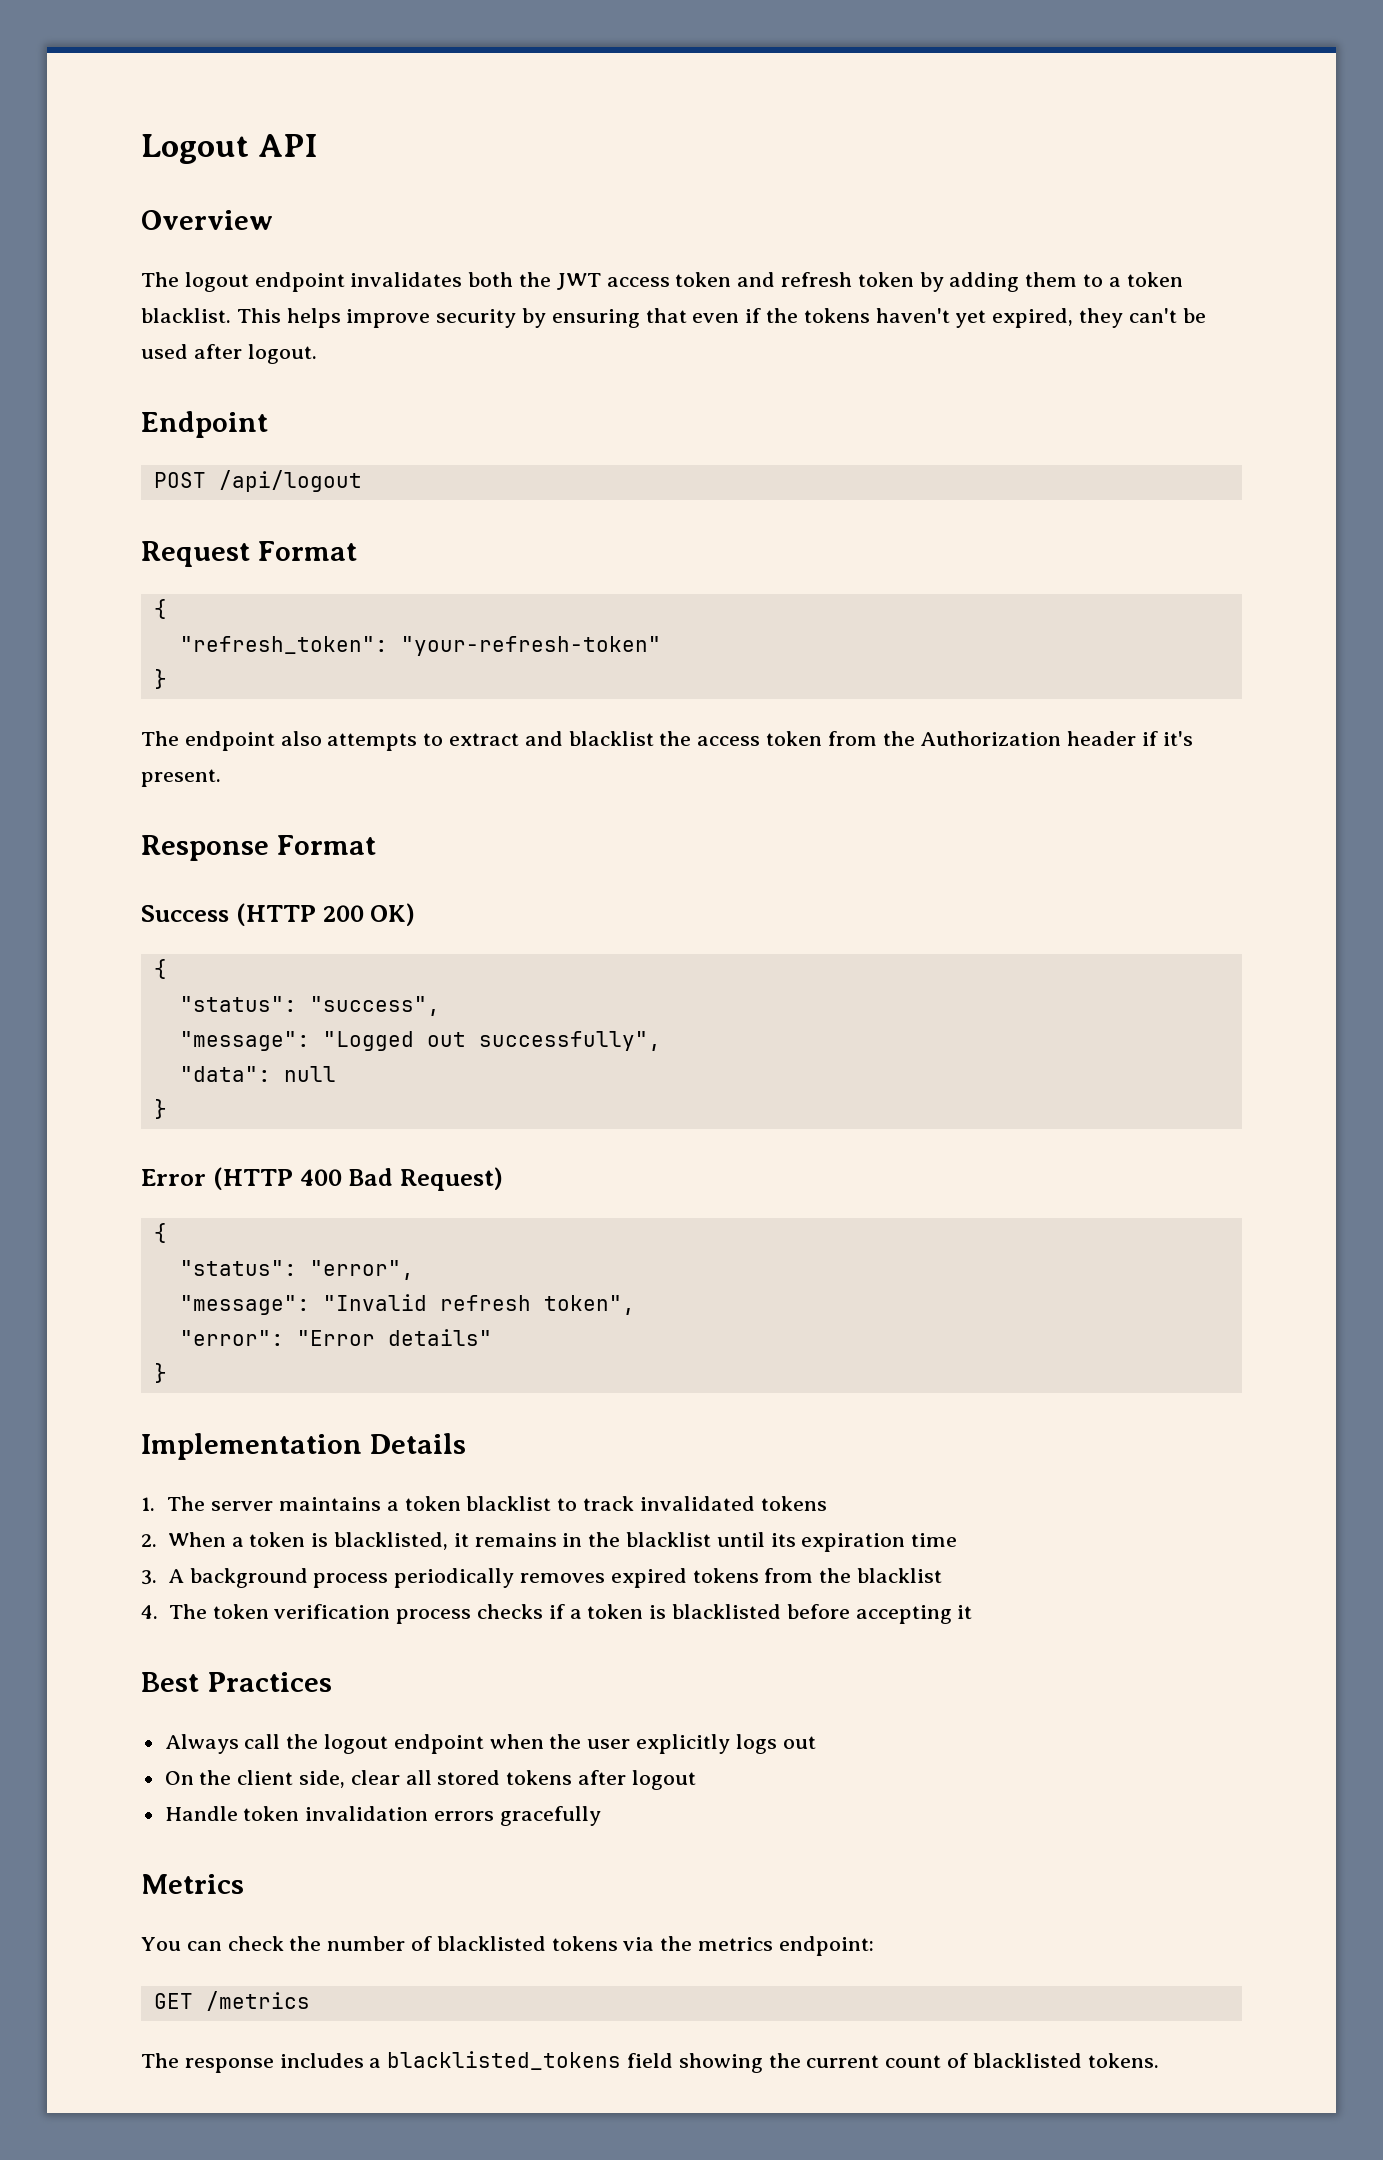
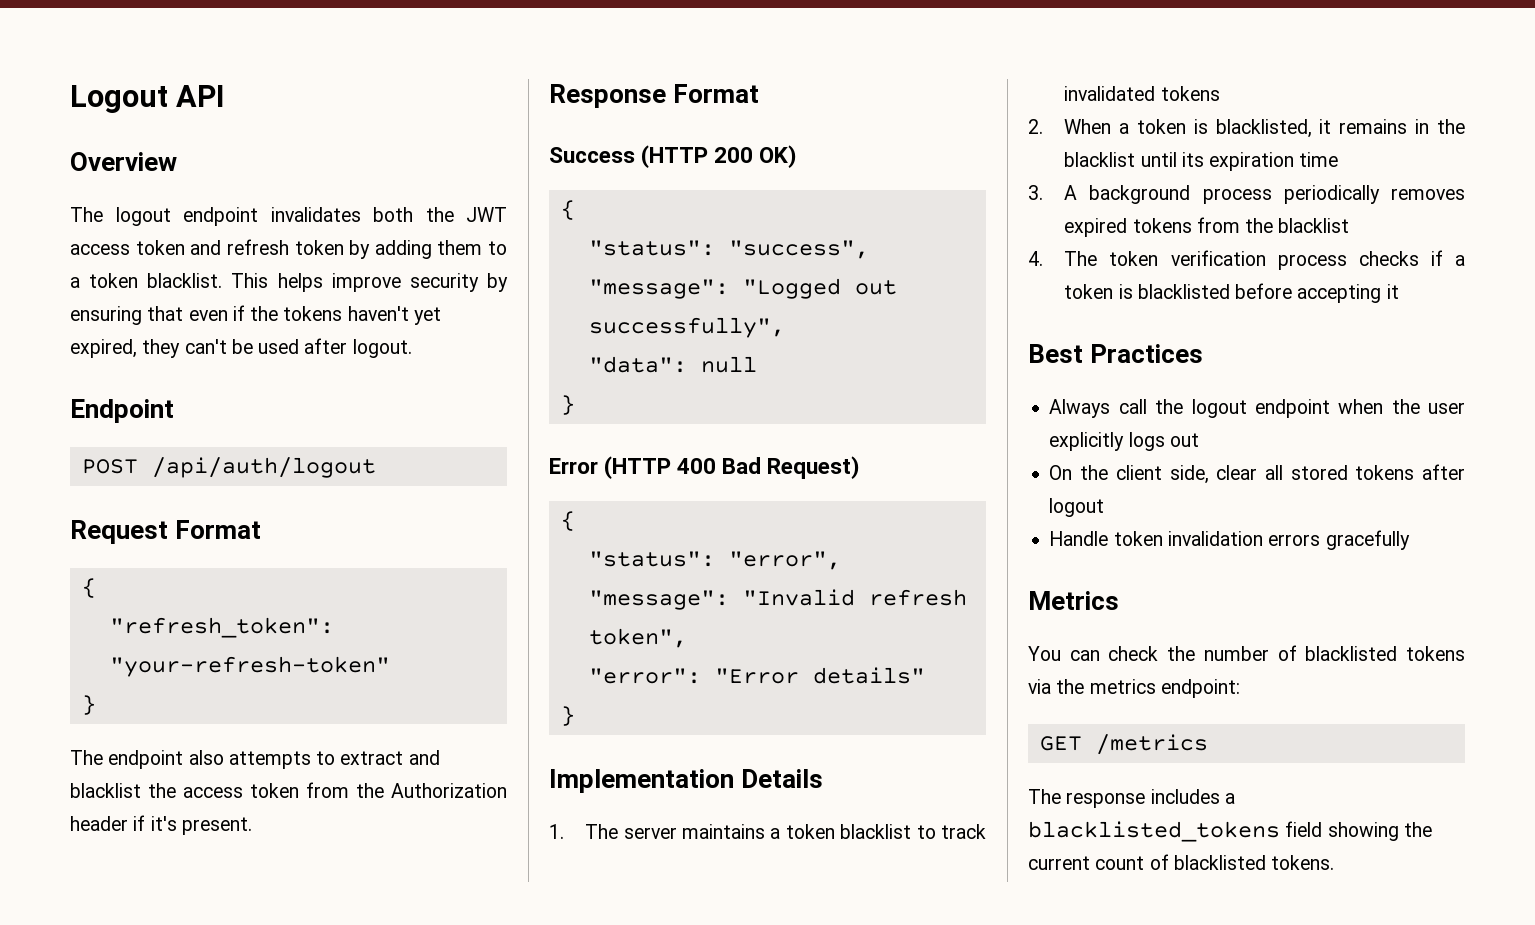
- POST /api/logout
+ POST /api/auth/logout

